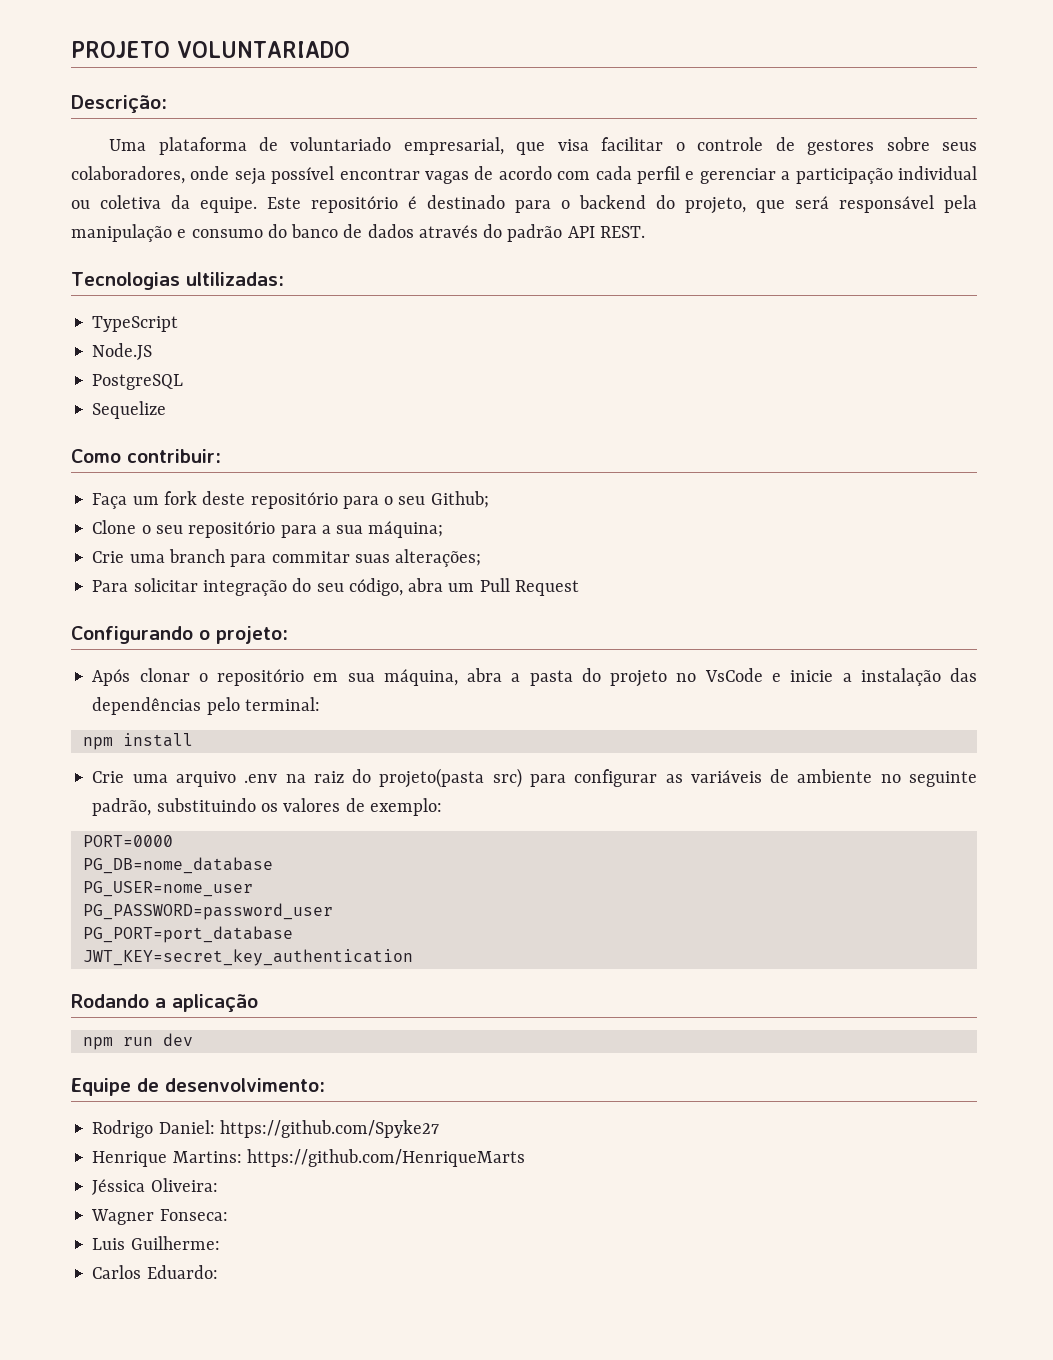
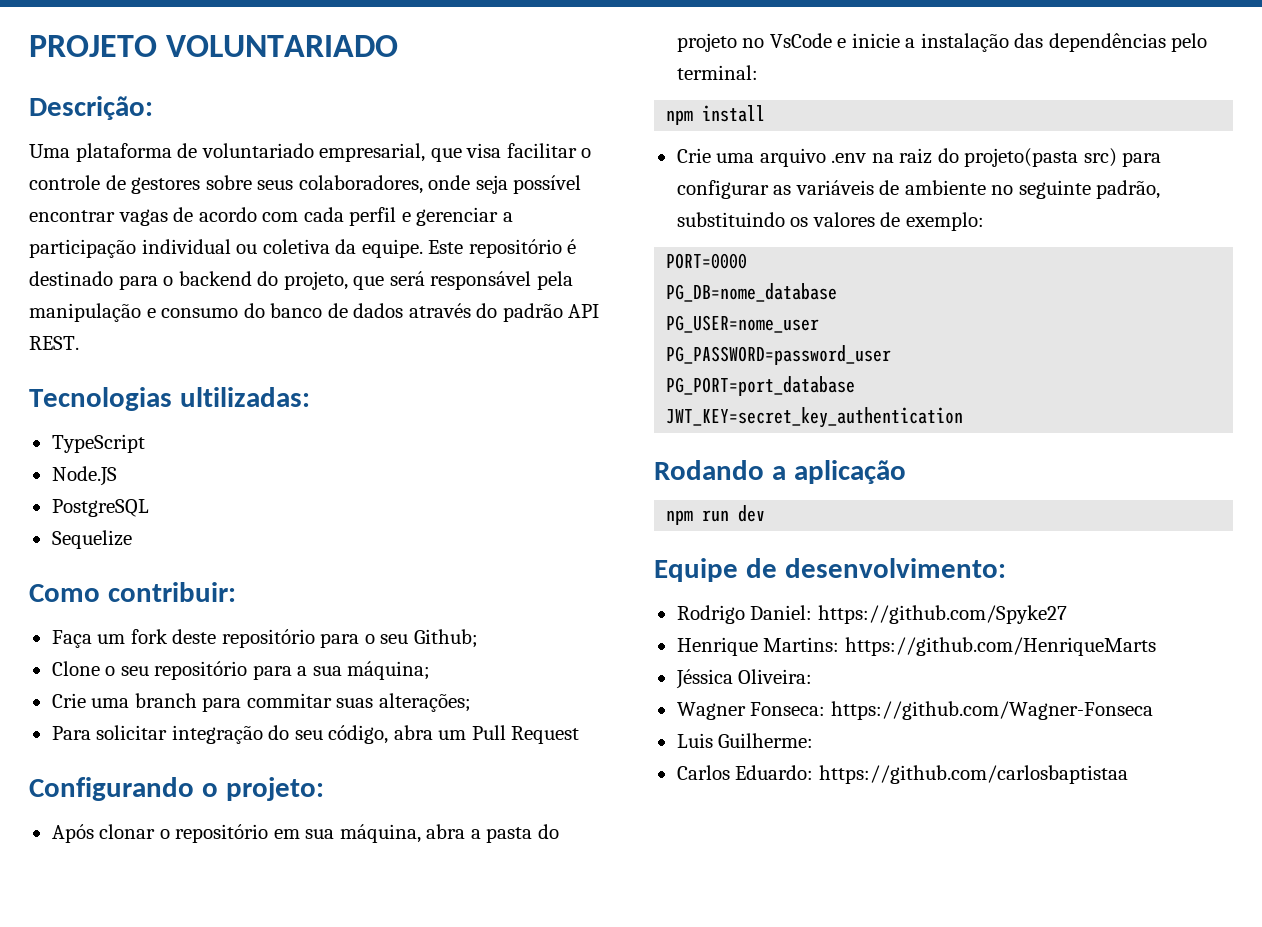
- Wagner Fonseca:
+ Wagner Fonseca: https://github.com/Wagner-Fonseca
- Carlos Eduardo:
+ Carlos Eduardo: https://github.com/carlosbaptistaa

